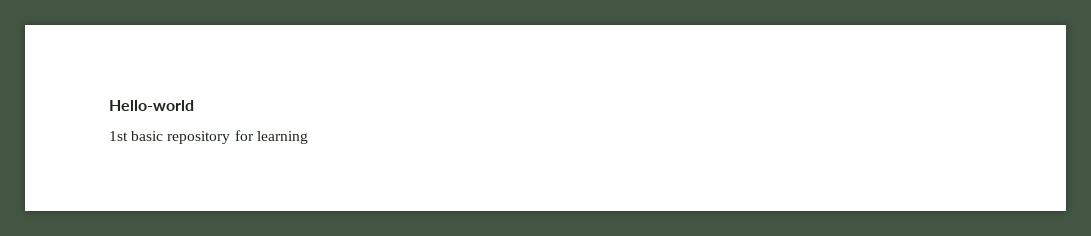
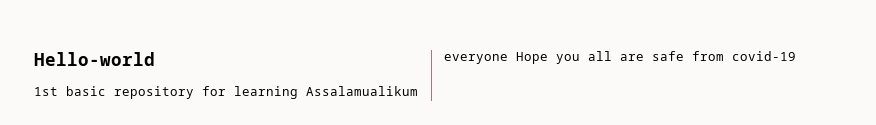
- 1st basic repository for learning
+ 1st basic repository for learning Assalamualikum everyone Hope you all are safe from covid-19

